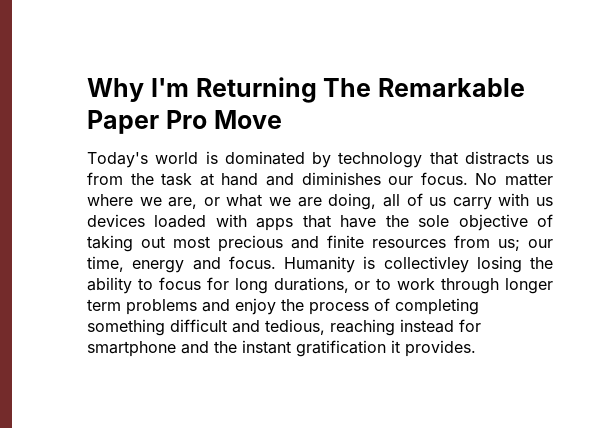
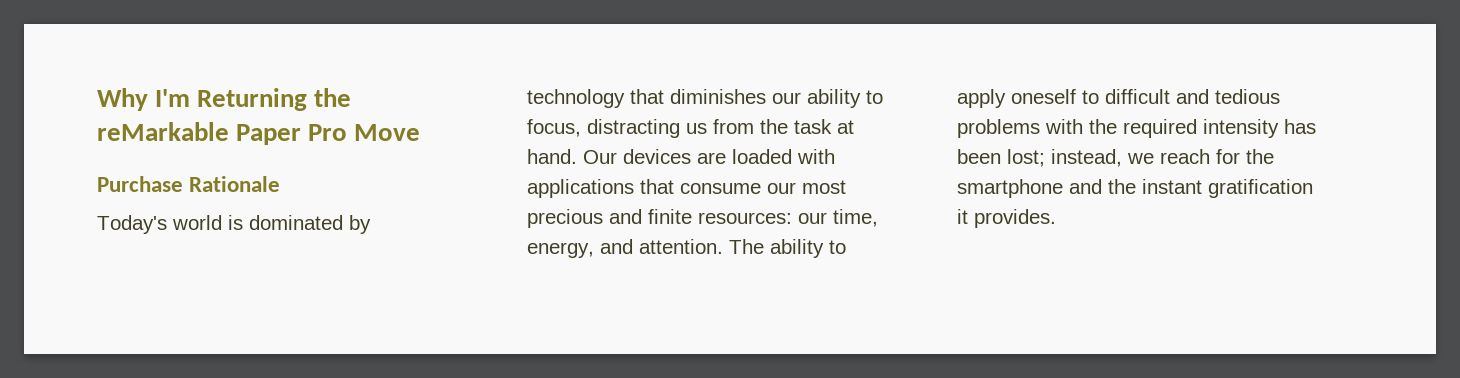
- Why I'm Returning The Remarkable Paper Pro Move
+ Why I'm Returning the reMarkable Paper Pro Move
+ Purchase Rationale
- Today's world is dominated by technology that distracts us from the task at hand and diminishes our focus. No matter where we are, or what we are doing, all of us carry with us devices loaded with apps that have the sole objective of taking out most precious and finite resources from us; our time, energy and focus. Humanity is collectivley losing the ability to focus for long durations, or to work through longer term problems and enjoy the process of completing something difficult and tedious, reaching instead for smartphone and the instant gratification it provides.
+ Today's world is dominated by technology that diminishes our ability to focus, distracting us from the task at hand. Our devices are loaded with applications that consume our most precious and finite resources: our time, energy, and attention. The ability to apply oneself to difficult and tedious problems with the required intensity has been lost; instead, we reach for the smartphone and the instant gratification it provides.

